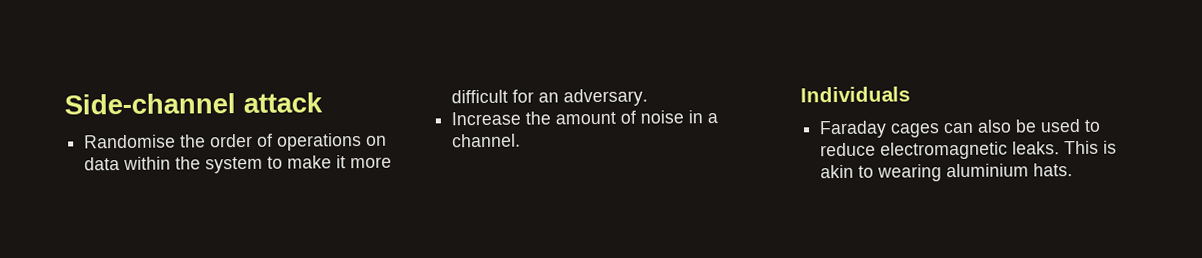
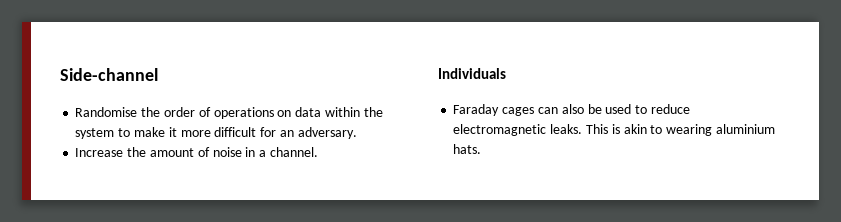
- Side-channel attack
+ Side-channel

